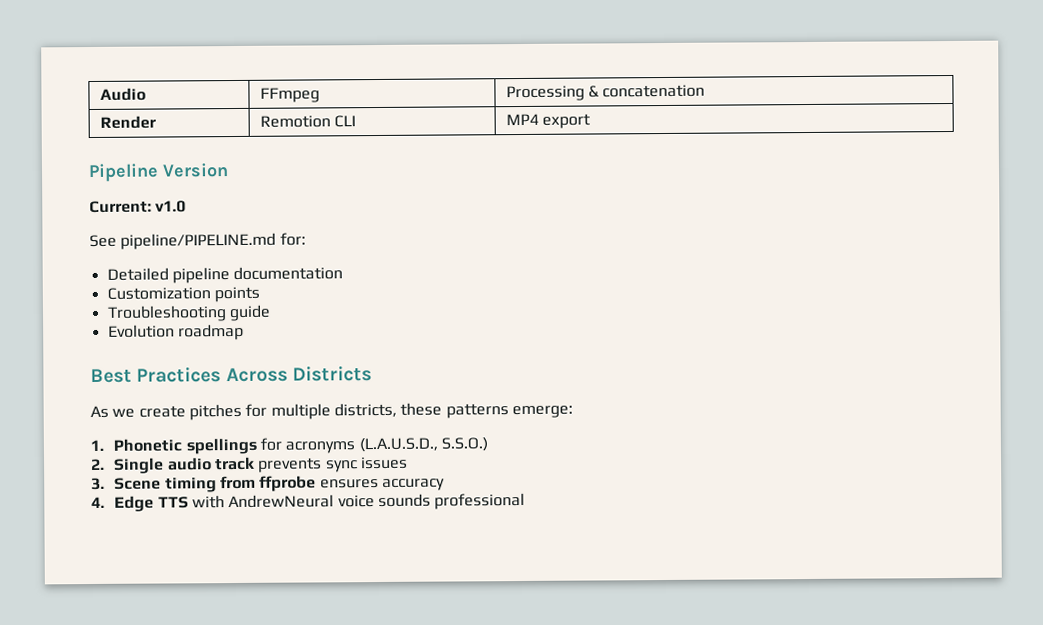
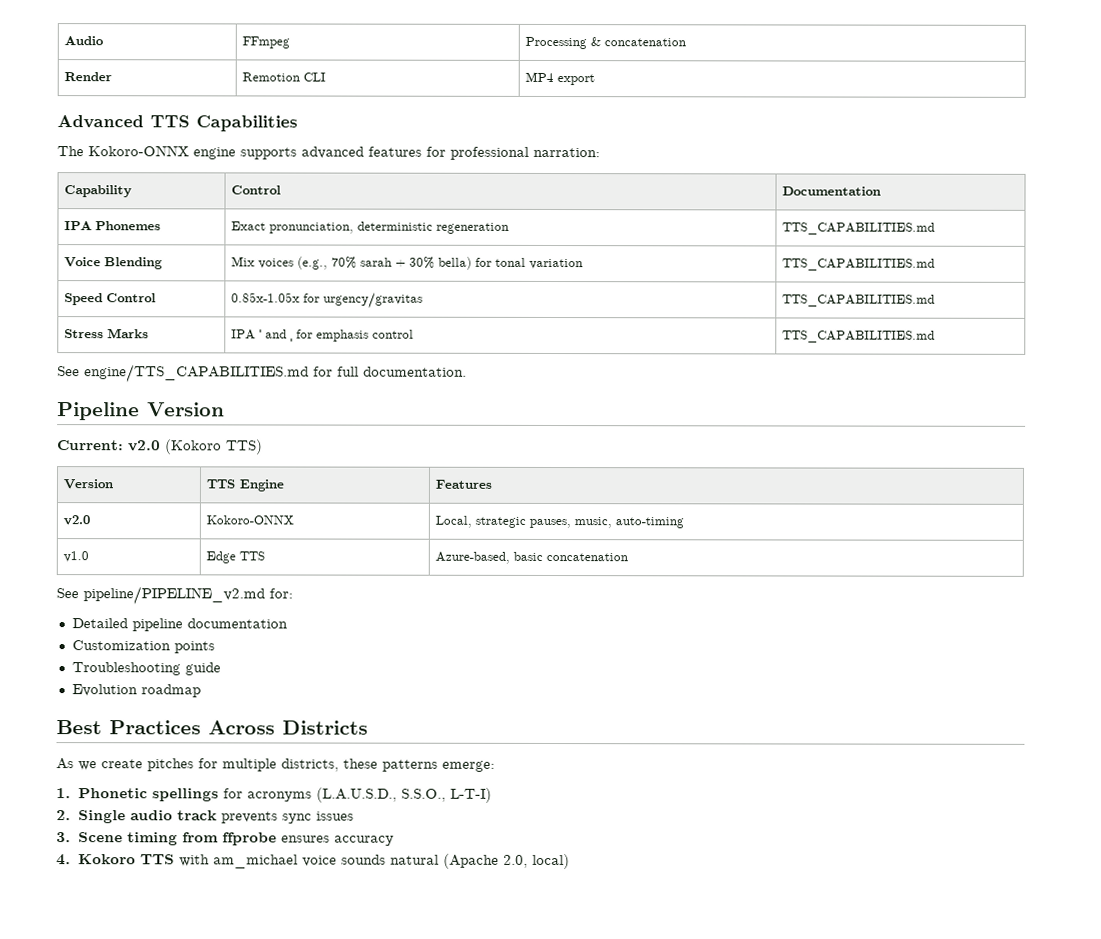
+ Advanced TTS Capabilities
+ The Kokoro-ONNX engine supports advanced features for professional narration:
+ Capability | Control | Documentation
+ IPA Phonemes | Exact pronunciation, deterministic regeneration | TTS_CAPABILITIES.md
+ Voice Blending | Mix voices (e.g., 70% sarah + 30% bella) for tonal variation | TTS_CAPABILITIES.md
+ Speed Control | 0.85x-1.05x for urgency/gravitas | TTS_CAPABILITIES.md
+ Stress Marks | IPA ˈ and ˌ for emphasis control | TTS_CAPABILITIES.md
+ See engine/TTS_CAPABILITIES.md for full documentation.
  Pipeline Version
- Current: v1.0
- See pipeline/PIPELINE.md for:
+ Current: v2.0 (Kokoro TTS)
+ Version | TTS Engine | Features
+ v2.0 | Kokoro-ONNX | Local, strategic pauses, music, auto-timing
+ v1.0 | Edge TTS | Azure-based, basic concatenation
+ See pipeline/PIPELINE_v2.md for:
- 1. Phonetic spellings for acronyms (L.A.U.S.D., S.S.O.)
+ 1. Phonetic spellings for acronyms (L.A.U.S.D., S.S.O., L-T-I)
- 4. Edge TTS with AndrewNeural voice sounds professional
+ 4. Kokoro TTS with am_michael voice sounds natural (Apache 2.0, local)

